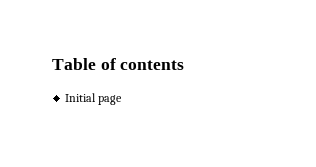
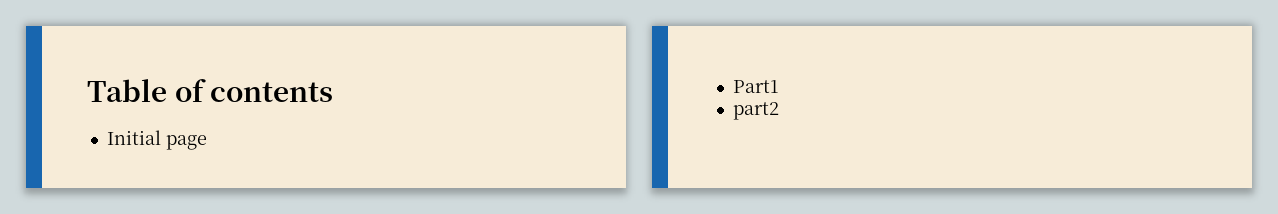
+ Part1
+ part2

